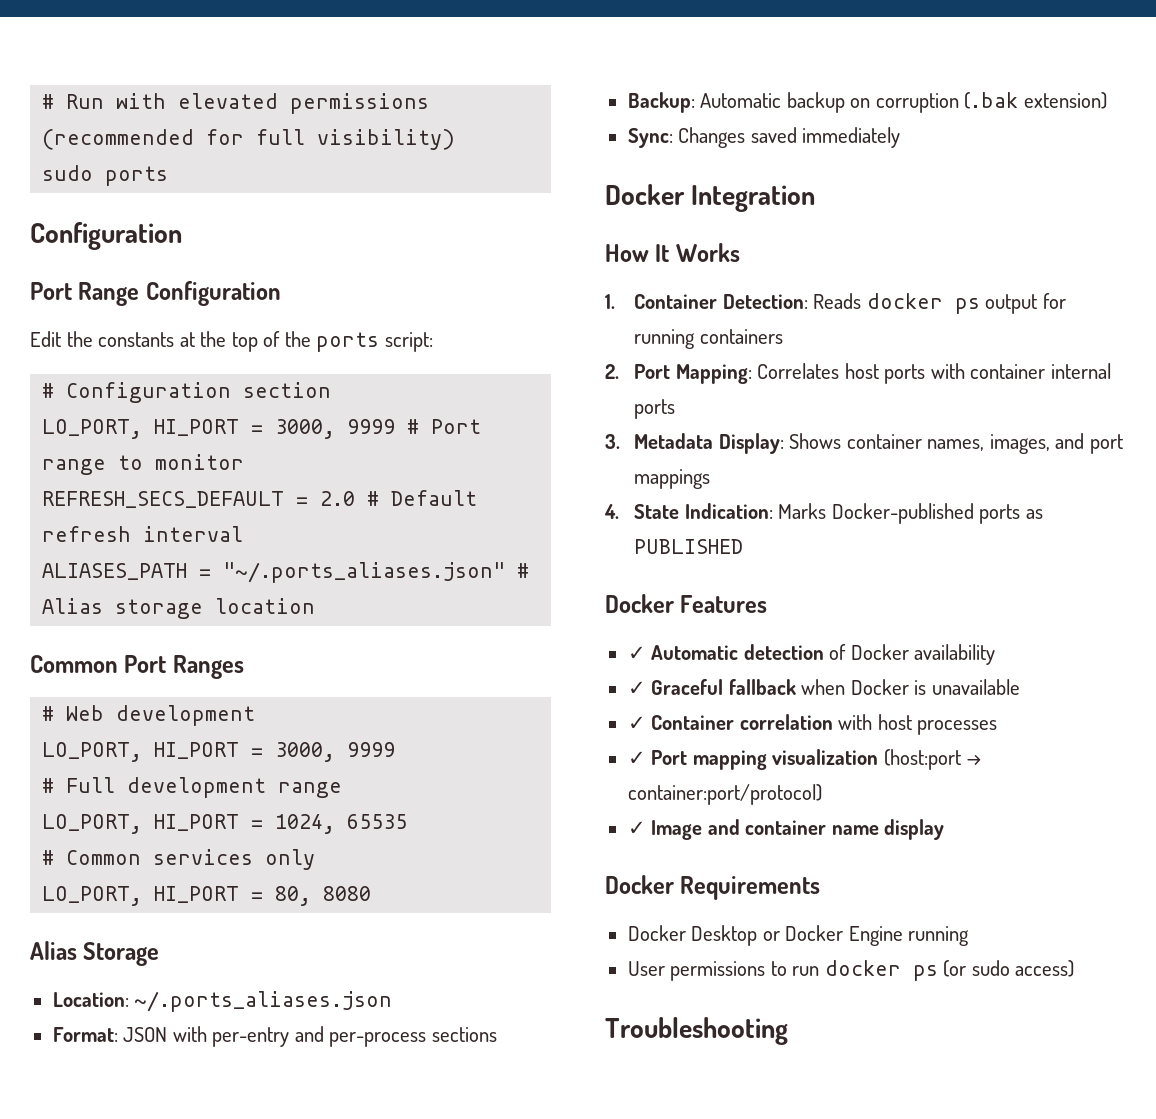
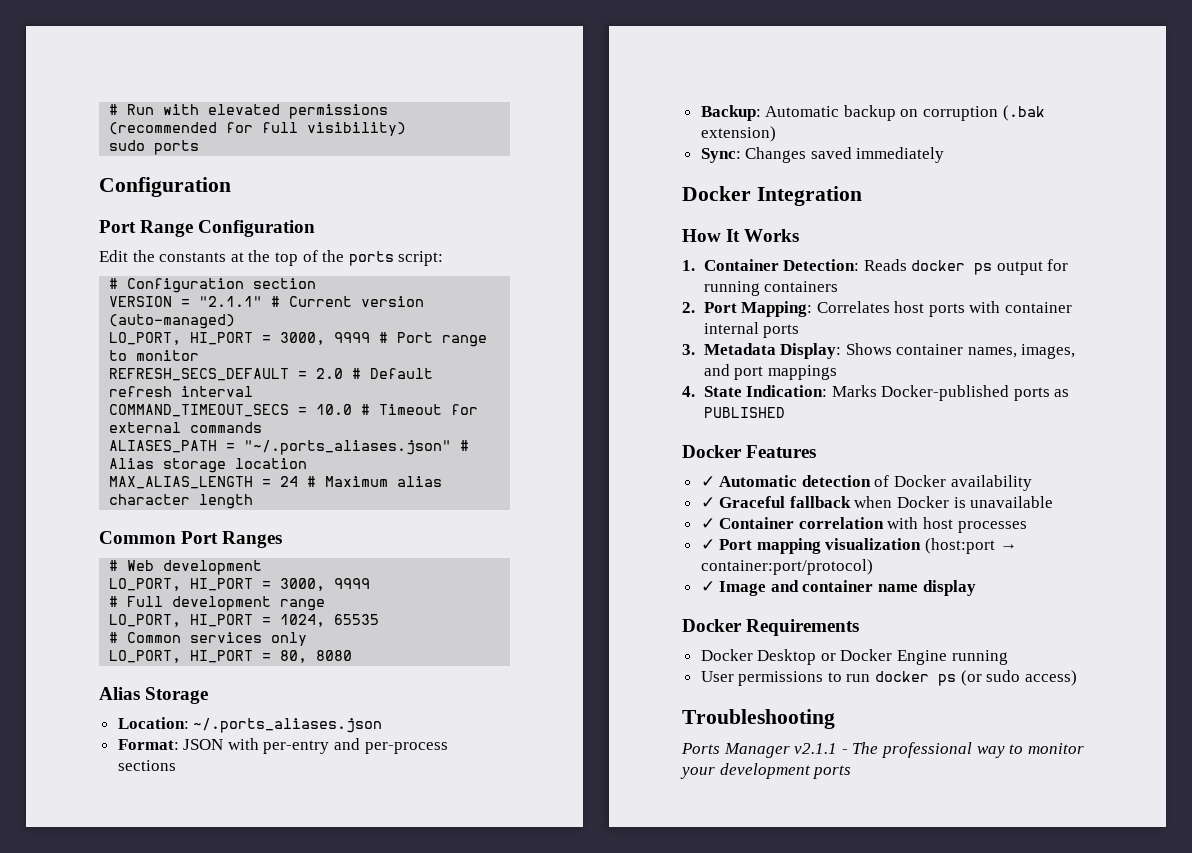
+ VERSION = "2.1.1" # Current version (auto-managed)
+ COMMAND_TIMEOUT_SECS = 10.0 # Timeout for external commands
+ MAX_ALIAS_LENGTH = 24 # Maximum alias character length
+ Ports Manager v2.1.1 - The professional way to monitor your development ports

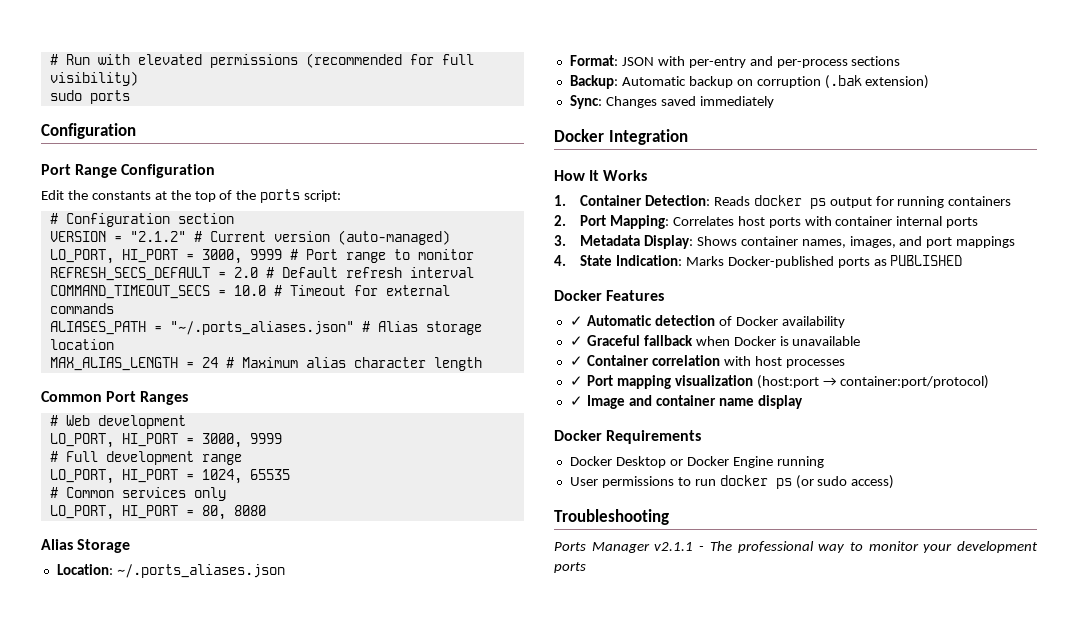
- VERSION = "2.1.1" # Current version (auto-managed)
+ VERSION = "2.1.2" # Current version (auto-managed)

